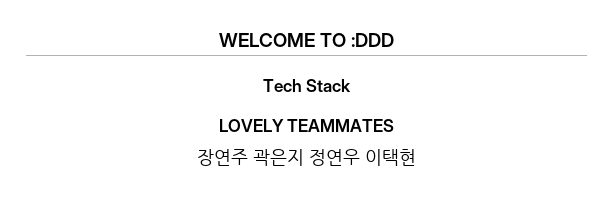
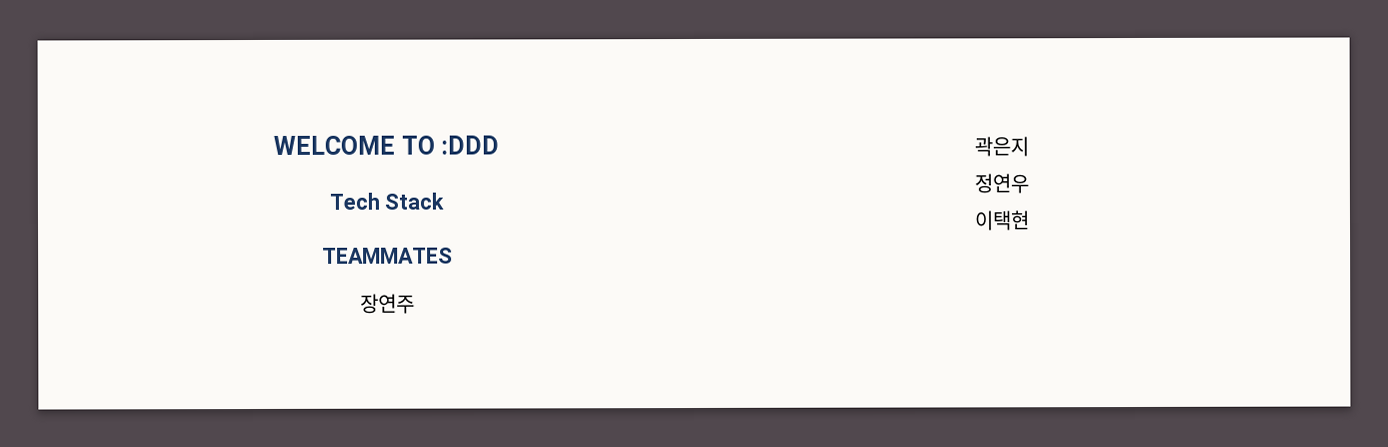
- LOVELY TEAMMATES
+ TEAMMATES
- 장연주 곽은지 정연우 이택현
+ 장연주
+ 곽은지
+ 정연우
+ 이택현

